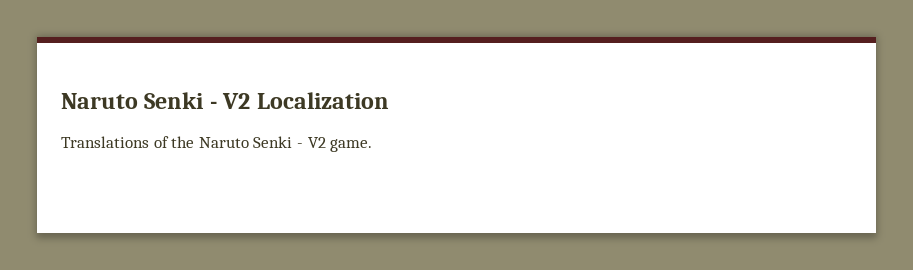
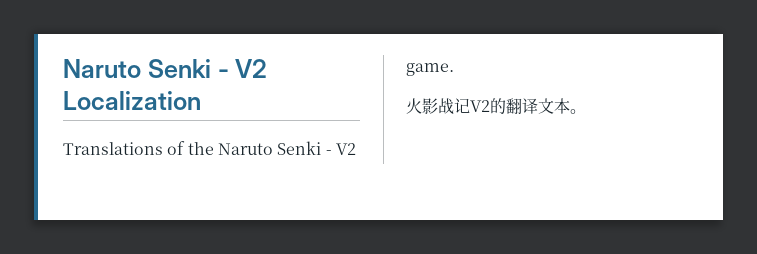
+ 火影战记V2的翻译文本。

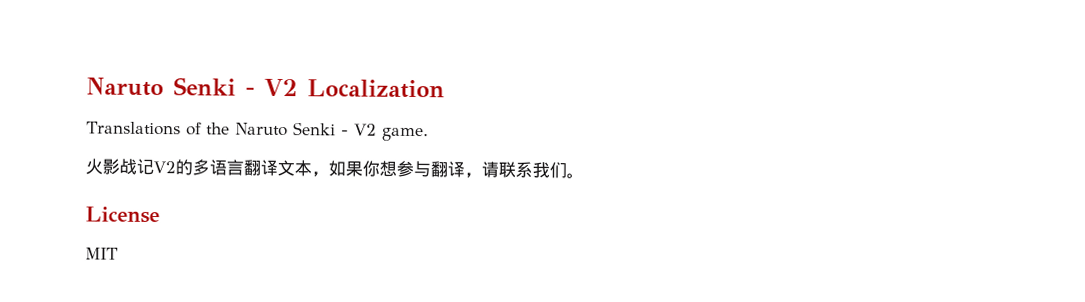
- 火影战记V2的翻译文本。
+ 火影战记V2的多语言翻译文本，如果你想参与翻译，请联系我们。
+ License
+ MIT

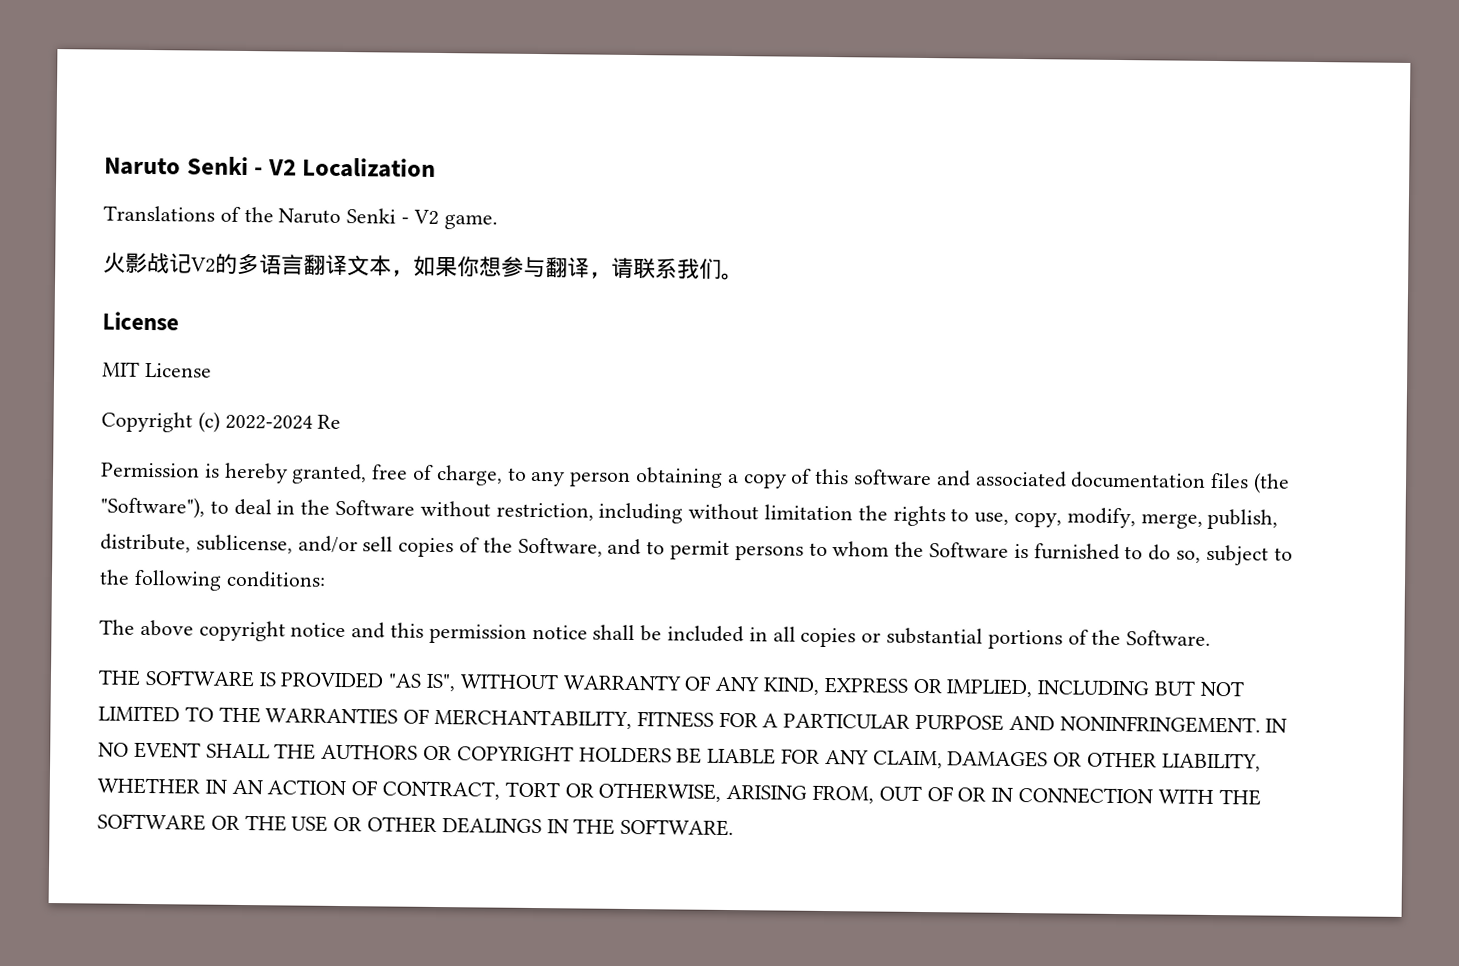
- MIT
+ MIT License
+ Copyright (c) 2022-2024 Re
+ Permission is hereby granted, free of charge, to any person obtaining a copy of this software and associated documentation files (the "Software"), to deal in the Software without restriction, including without limitation the rights to use, copy, modify, merge, publish, distribute, sublicense, and/or sell copies of the Software, and to permit persons to whom the Software is furnished to do so, subject to the following conditions:
+ The above copyright notice and this permission notice shall be included in all copies or substantial portions of the Software.
+ THE SOFTWARE IS PROVIDED "AS IS", WITHOUT WARRANTY OF ANY KIND, EXPRESS OR IMPLIED, INCLUDING BUT NOT LIMITED TO THE WARRANTIES OF MERCHANTABILITY, FITNESS FOR A PARTICULAR PURPOSE AND NONINFRINGEMENT. IN NO EVENT SHALL THE AUTHORS OR COPYRIGHT HOLDERS BE LIABLE FOR ANY CLAIM, DAMAGES OR OTHER LIABILITY, WHETHER IN AN ACTION OF CONTRACT, TORT OR OTHERWISE, ARISING FROM, OUT OF OR IN CONNECTION WITH THE SOFTWARE OR THE USE OR OTHER DEALINGS IN THE SOFTWARE.

